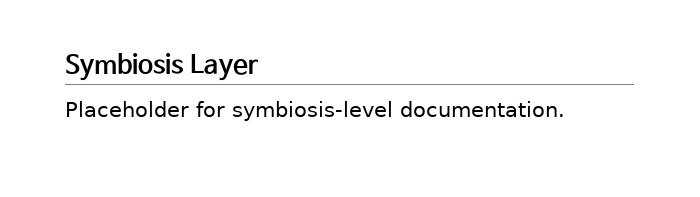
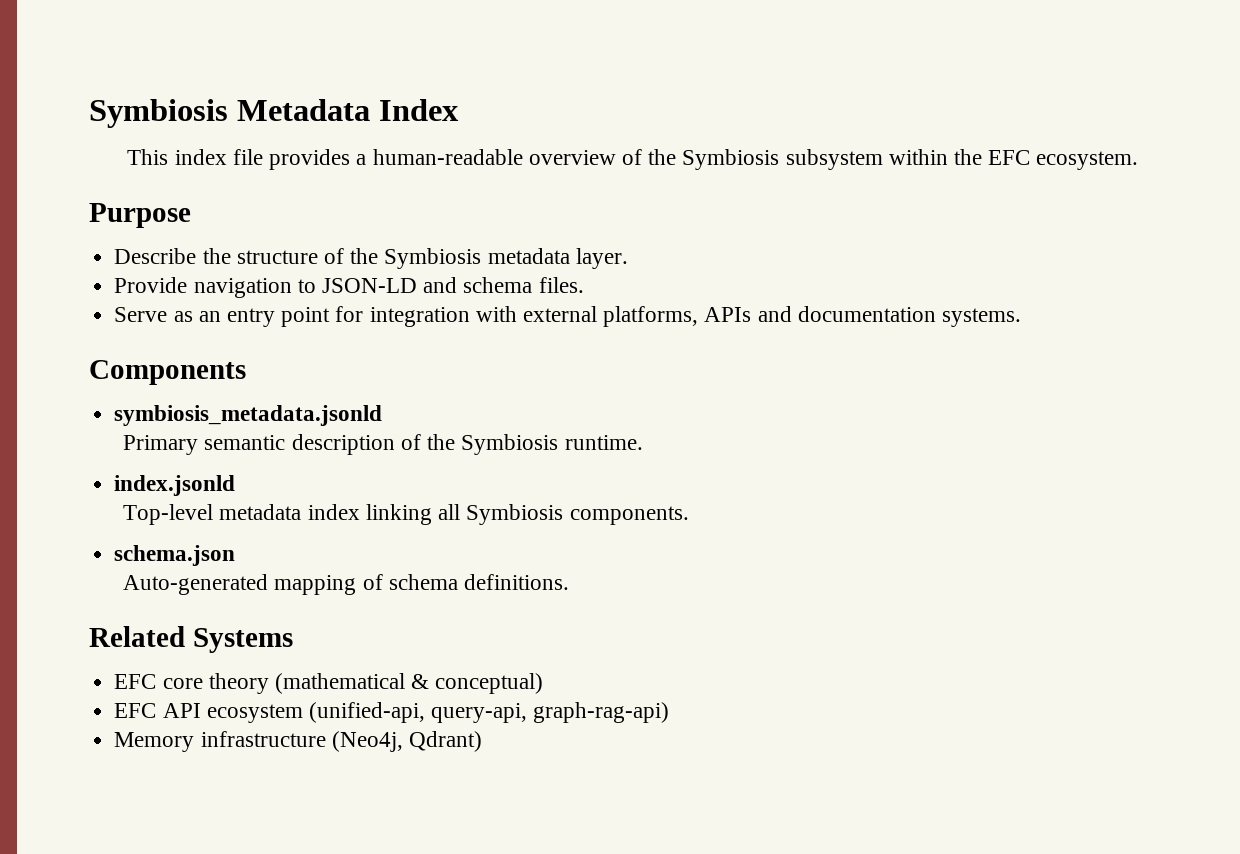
- Symbiosis Layer
- Placeholder for symbiosis-level documentation.
+ Symbiosis Metadata Index
+ This index file provides a human-readable overview of the Symbiosis subsystem within the EFC ecosystem.
+ Purpose
+ Describe the structure of the Symbiosis metadata layer.
+ Provide navigation to JSON-LD and schema files.
+ Serve as an entry point for integration with external platforms, APIs and documentation systems.
+ Components
+ symbiosis_metadata.jsonld
+ Primary semantic description of the Symbiosis runtime.
+ index.jsonld
+ Top-level metadata index linking all Symbiosis components.
+ schema.json
+ Auto-generated mapping of schema definitions.
+ Related Systems
+ EFC core theory (mathematical & conceptual)
+ EFC API ecosystem (unified-api, query-api, graph-rag-api)
+ Memory infrastructure (Neo4j, Qdrant)

